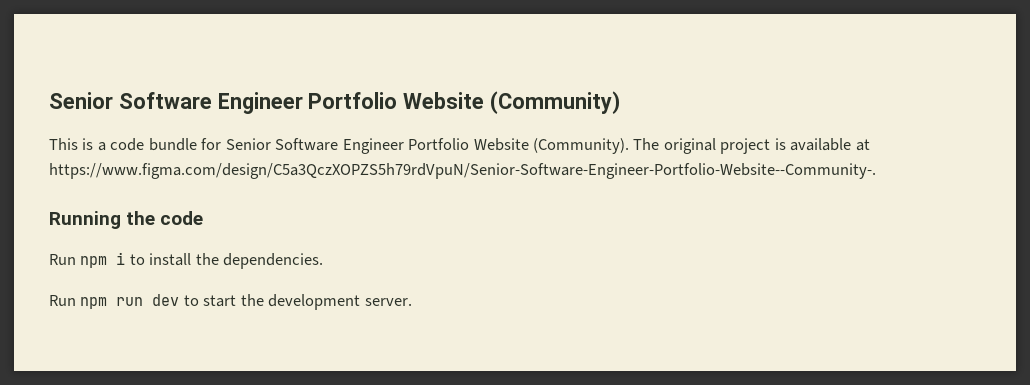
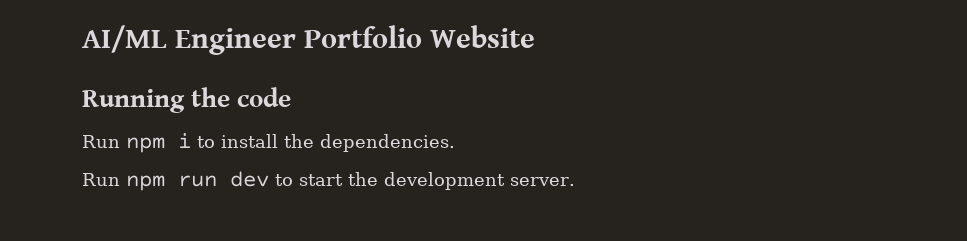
- Senior Software Engineer Portfolio Website (Community)
- This is a code bundle for Senior Software Engineer Portfolio Website (Community). The original project is available at https://www.figma.com/design/C5a3QczXOPZS5h79rdVpuN/Senior-Software-Engineer-Portfolio-Website--Community-.
+ AI/ML Engineer Portfolio Website

